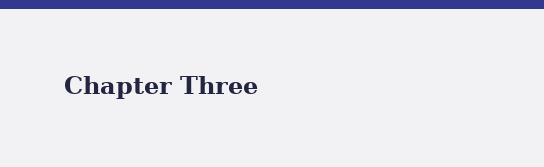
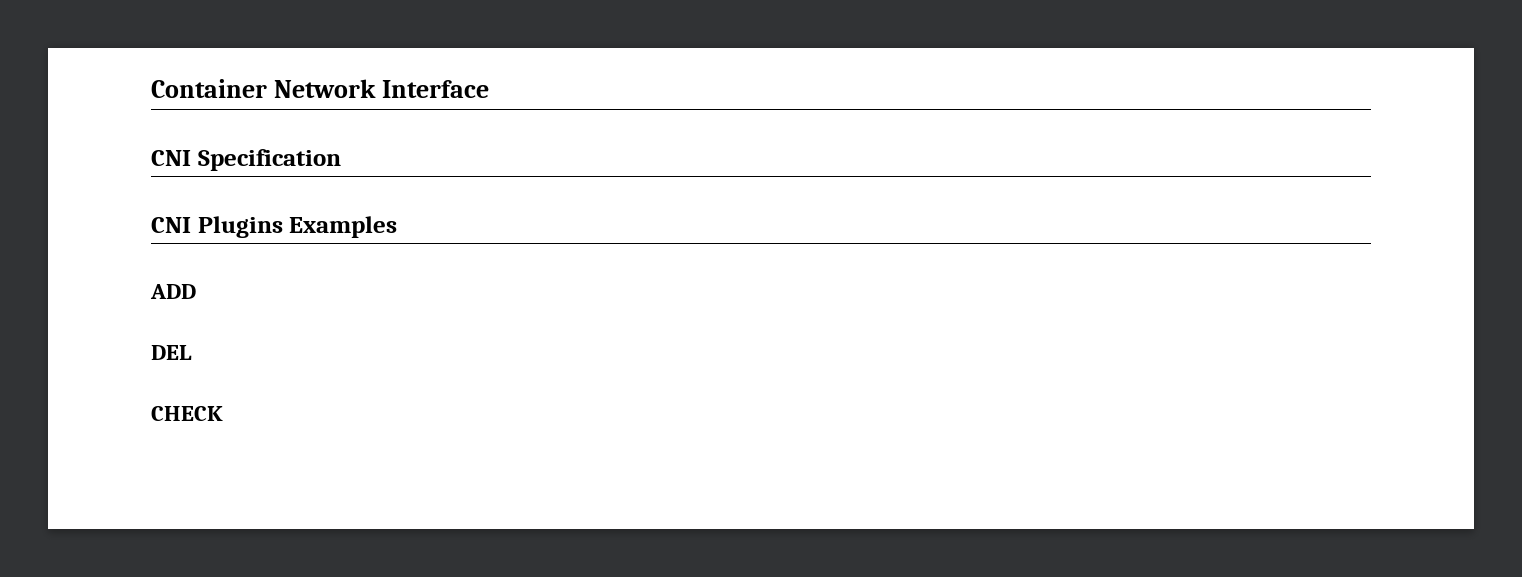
- Chapter Three
+ Container Network Interface
+ CNI Specification
+ CNI Plugins Examples
+ ADD
+ DEL
+ CHECK

